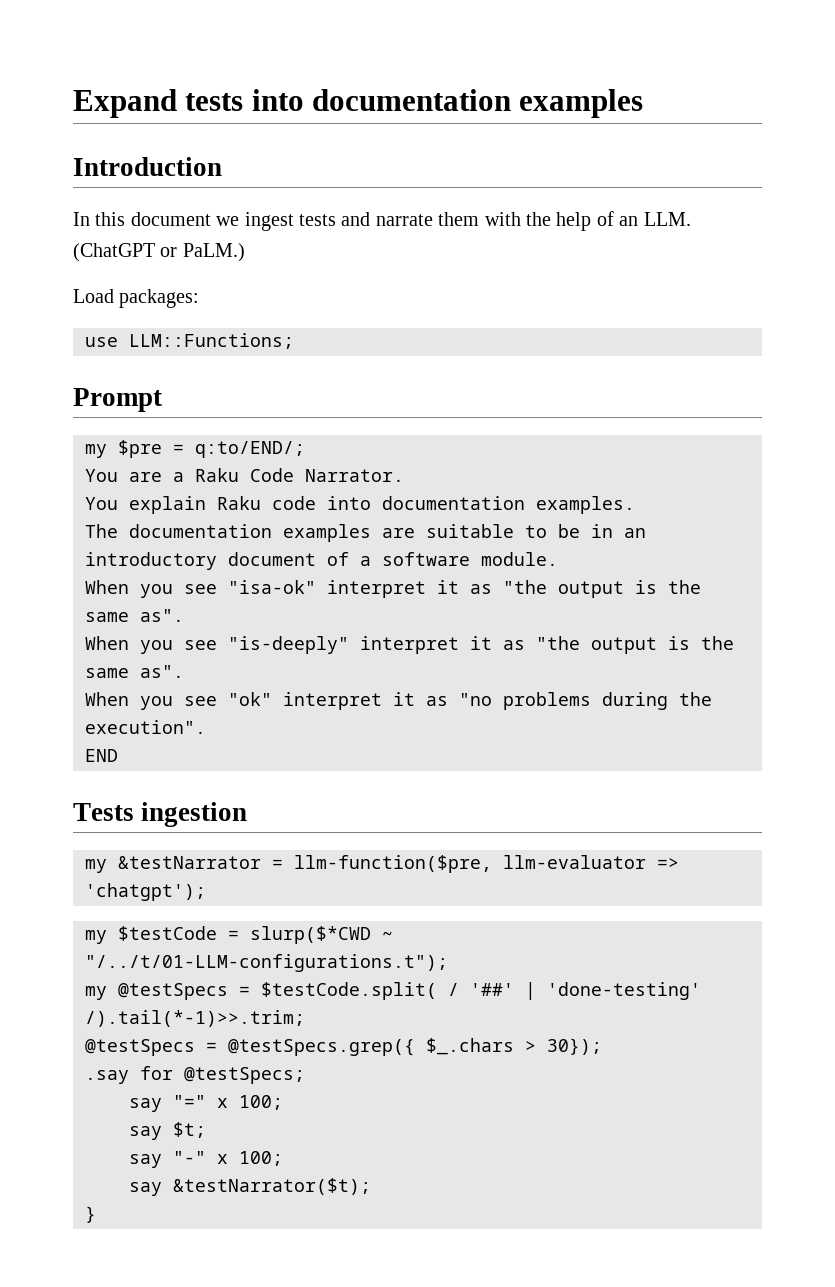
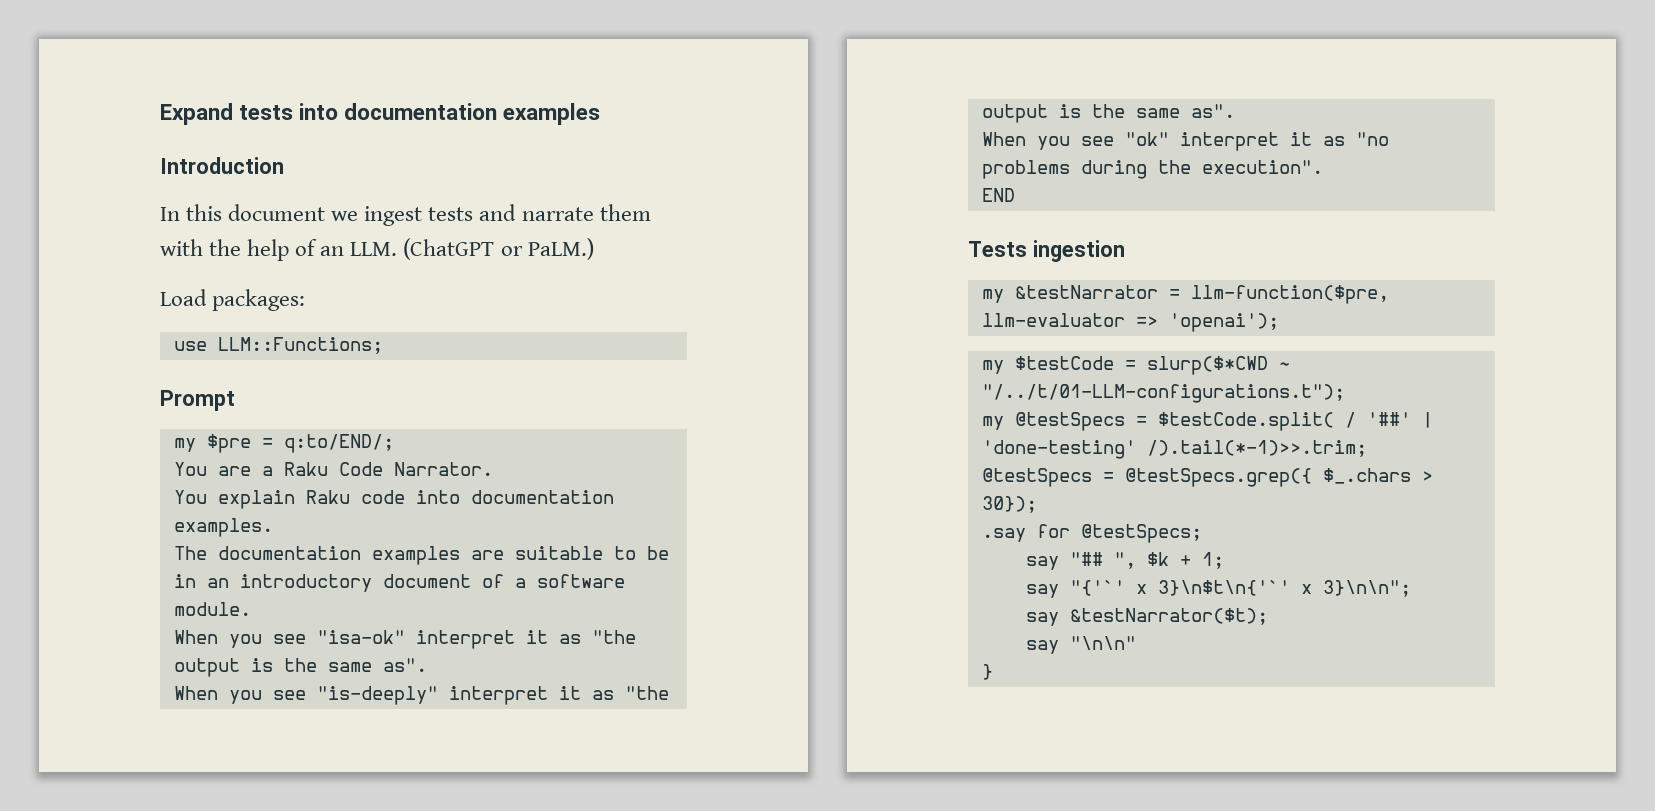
- my &testNarrator = llm-function($pre, llm-evaluator => 'chatgpt');
+ my &testNarrator = llm-function($pre, llm-evaluator => 'openai');
- say "=" x 100;
- say $t;
- say "-" x 100;
+ say "## ", $k + 1;
+ say "{'`' x 3}\n$t\n{'`' x 3}\n\n";
+ say "\n\n"

